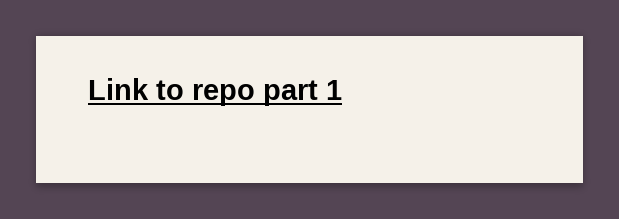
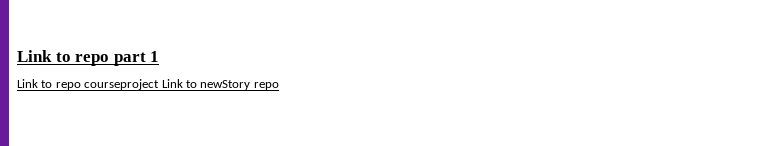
+ Link to repo courseproject Link to newStory repo

